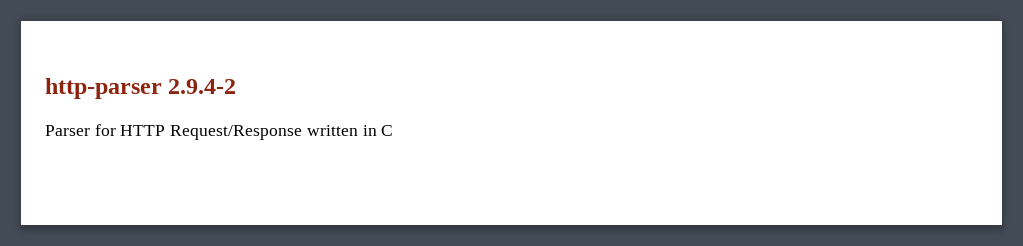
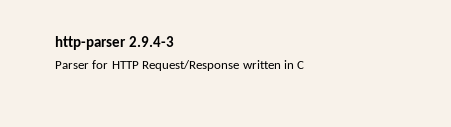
- http-parser 2.9.4-2
+ http-parser 2.9.4-3

